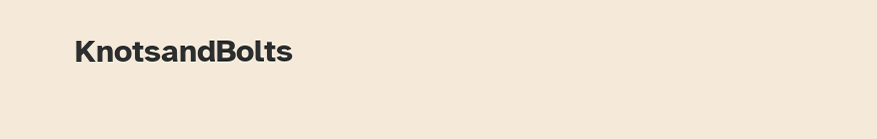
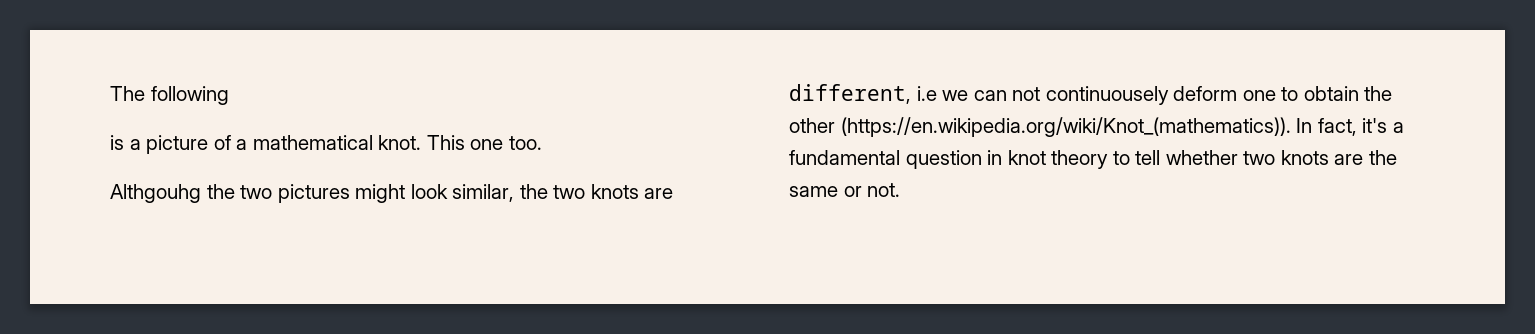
- KnotsandBolts
+ The following
+ is a picture of a mathematical knot. This one too.
+ Althgouhg the two pictures might look similar, the two knots are different, i.e we can not continuousely deform one to obtain the other (https://en.wikipedia.org/wiki/Knot_(mathematics)). In fact, it's a fundamental question in knot theory to tell whether two knots are the same or not.

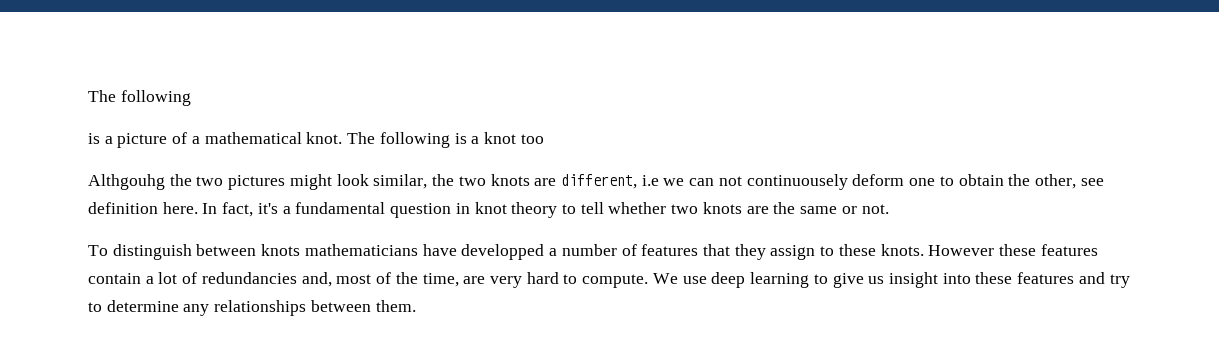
- This one too.
+ The following is a knot too
- Althgouhg the two pictures might look similar, the two knots are different, i.e we can not continuousely deform one to obtain the other (https://en.wikipedia.org/wiki/Knot_(mathematics)). In fact, it's a fundamental question in knot theory to tell whether two knots are the same or not.
+ Althgouhg the two pictures might look similar, the two knots are different, i.e we can not continuousely deform one to obtain the other, see definition here. In fact, it's a fundamental question in knot theory to tell whether two knots are the same or not.
+ To distinguish between knots mathematicians have developped a number of features that they assign to these knots. However these features contain a lot of redundancies and, most of the time, are very hard to compute. We use deep learning to give us insight into these features and try to determine any relationships between them.

